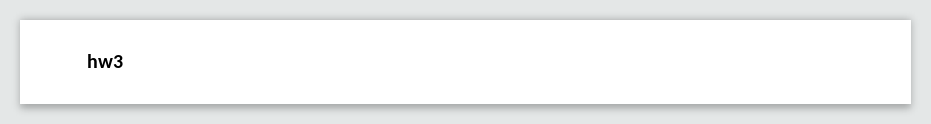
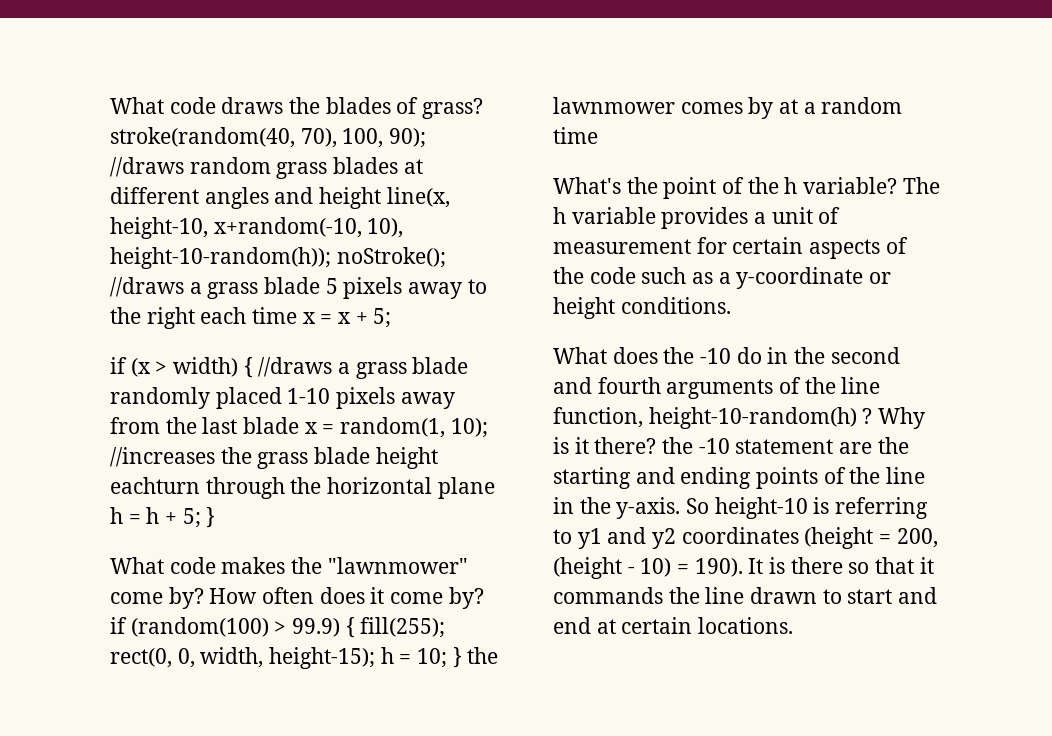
- hw3
+ What code draws the blades of grass? stroke(random(40, 70), 100, 90); //draws random grass blades at different angles and height line(x, height-10, x+random(-10, 10), height-10-random(h)); noStroke(); //draws a grass blade 5 pixels away to the right each time x = x + 5;
+ if (x > width) { //draws a grass blade randomly placed 1-10 pixels away from the last blade x = random(1, 10); //increases the grass blade height eachturn through the horizontal plane h = h + 5; }
+ What code makes the "lawnmower" come by? How often does it come by? if (random(100) > 99.9) { fill(255); rect(0, 0, width, height-15); h = 10; } the lawnmower comes by at a random time
+ What's the point of the h variable? The h variable provides a unit of measurement for certain aspects of the code such as a y-coordinate or height conditions.
+ What does the -10 do in the second and fourth arguments of the line function, height-10-random(h) ? Why is it there? the -10 statement are the starting and ending points of the line in the y-axis. So height-10 is referring to y1 and y2 coordinates (height = 200, (height - 10) = 190). It is there so that it commands the line drawn to start and end at certain locations.

